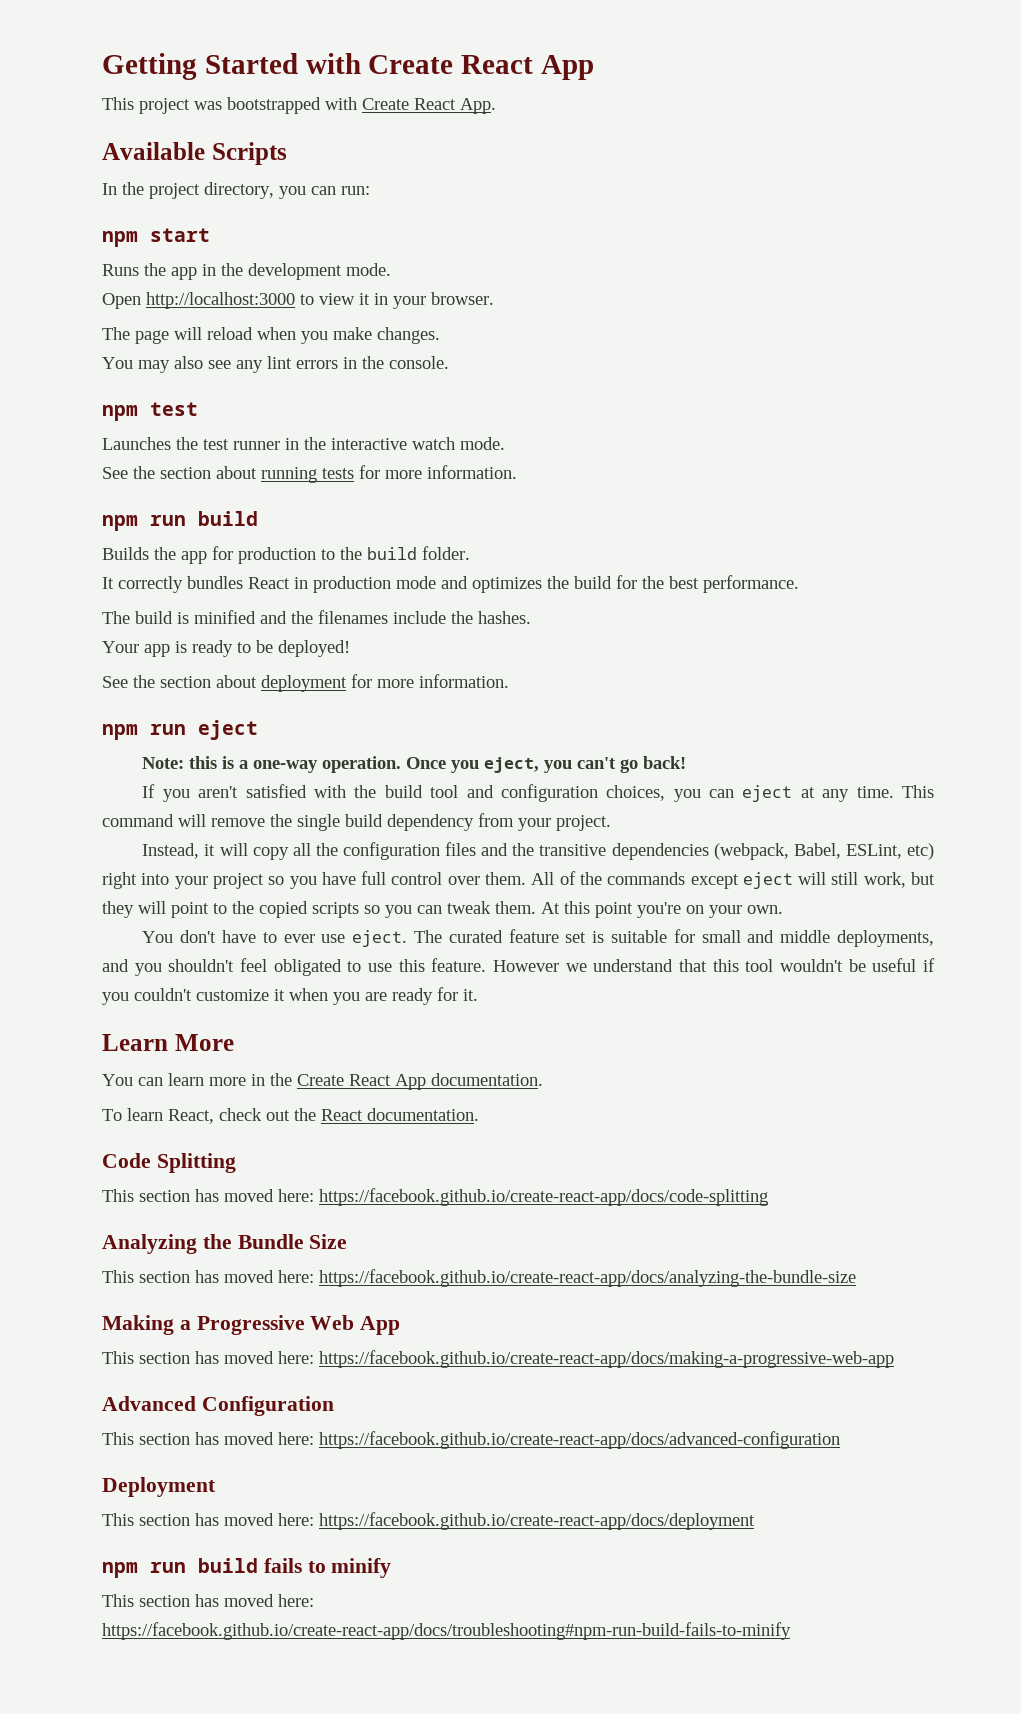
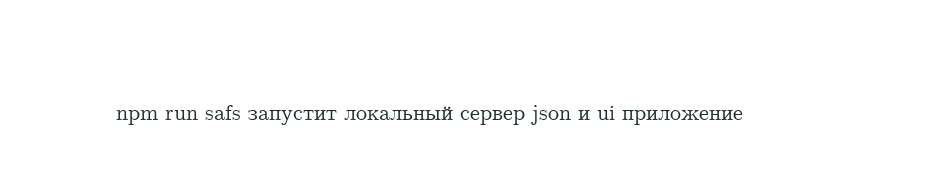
- Getting Started with Create React App
- This project was bootstrapped with Create React App.
- Available Scripts
- In the project directory, you can run:
- npm start
- Runs the app in the development mode.
- Open http://localhost:3000 to view it in your browser.
- The page will reload when you make changes.
- You may also see any lint errors in the console.
- npm test
- Launches the test runner in the interactive watch mode.
- See the section about running tests for more information.
- npm run build
- Builds the app for production to the build folder.
- It correctly bundles React in production mode and optimizes the build for the best performance.
- The build is minified and the filenames include the hashes.
- Your app is ready to be deployed!
- See the section about deployment for more information.
- npm run eject
- Note: this is a one-way operation. Once you eject, you can't go back!
- If you aren't satisfied with the build tool and configuration choices, you can eject at any time. This command will remove the single build dependency from your project.
- Instead, it will copy all the configuration files and the transitive dependencies (webpack, Babel, ESLint, etc) right into your project so you have full control over them. All of the commands except eject will still work, but they will point to the copied scripts so you can tweak them. At this point you're on your own.
- You don't have to ever use eject. The curated feature set is suitable for small and middle deployments, and you shouldn't feel obligated to use this feature. However we understand that this tool wouldn't be useful if you couldn't customize it when you are ready for it.
- Learn More
- You can learn more in the Create React App documentation.
- To learn React, check out the React documentation.
- Code Splitting
- This section has moved here: https://facebook.github.io/create-react-app/docs/code-splitting
- Analyzing the Bundle Size
- This section has moved here: https://facebook.github.io/create-react-app/docs/analyzing-the-bundle-size
- Making a Progressive Web App
- This section has moved here: https://facebook.github.io/create-react-app/docs/making-a-progressive-web-app
- Advanced Configuration
- This section has moved here: https://facebook.github.io/create-react-app/docs/advanced-configuration
- Deployment
- This section has moved here: https://facebook.github.io/create-react-app/docs/deployment
- npm run build fails to minify
- This section has moved here: https://facebook.github.io/create-react-app/docs/troubleshooting#npm-run-build-fails-to-minify
+ npm run safs запустит локальный сервер json и ui приложение

